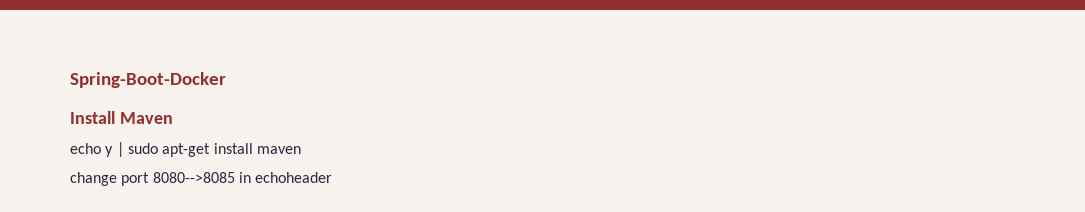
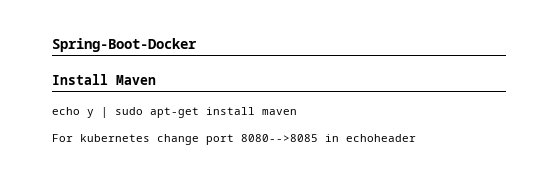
- change port 8080-->8085 in echoheader
+ For kubernetes change port 8080-->8085 in echoheader

